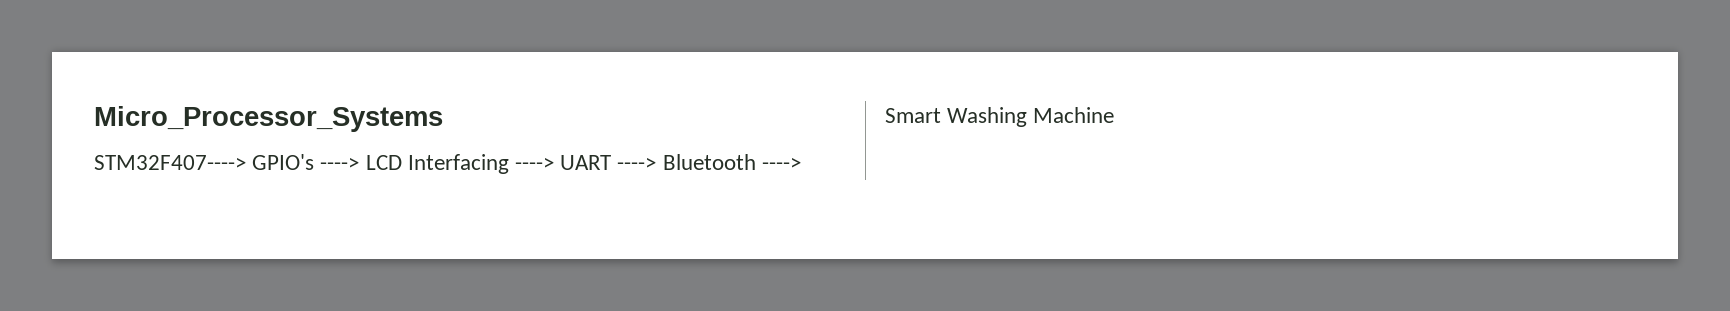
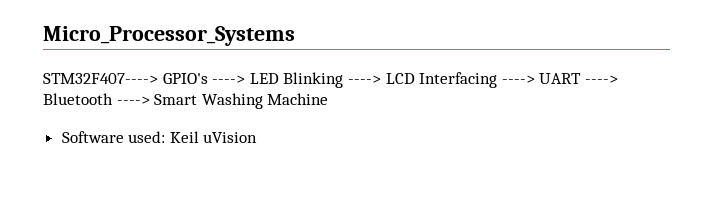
- STM32F407----> GPIO's ----> LCD Interfacing ----> UART ----> Bluetooth ----> Smart Washing Machine
+ STM32F407----> GPIO's ----> LED Blinking ----> LCD Interfacing ----> UART ----> Bluetooth ----> Smart Washing Machine
+ Software used: Keil uVision

